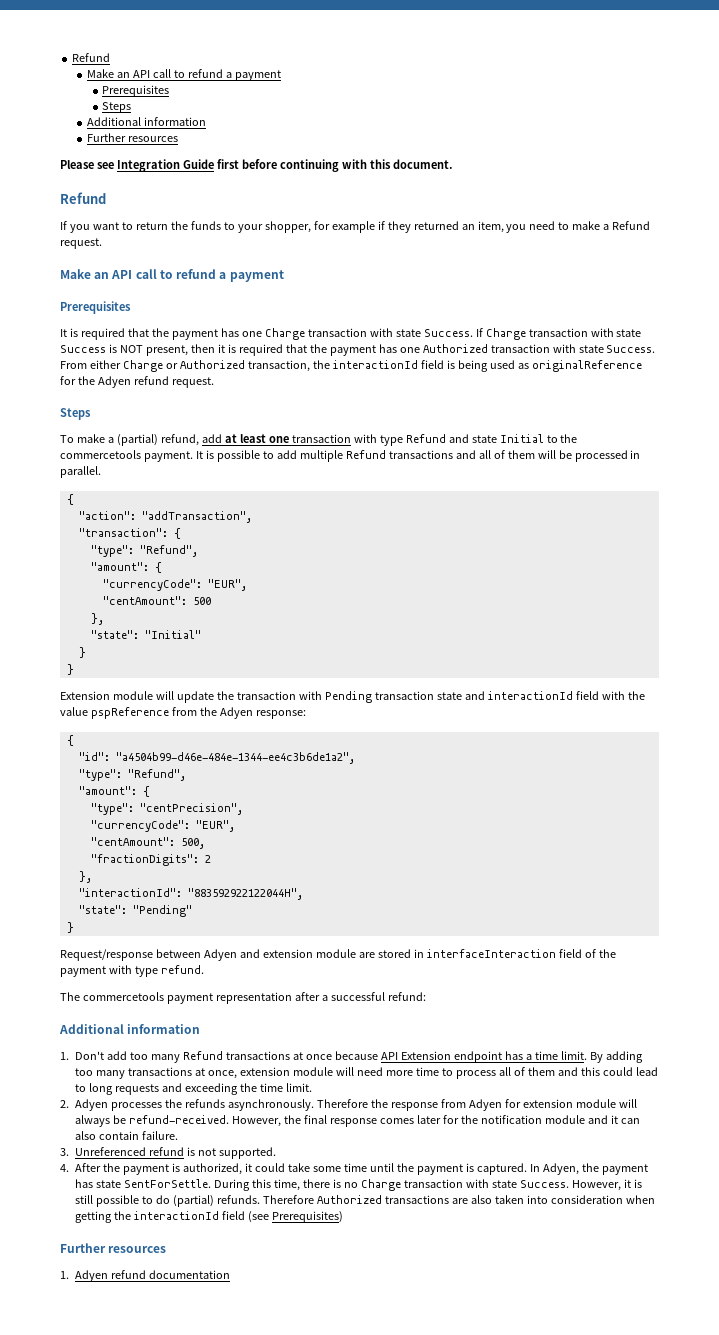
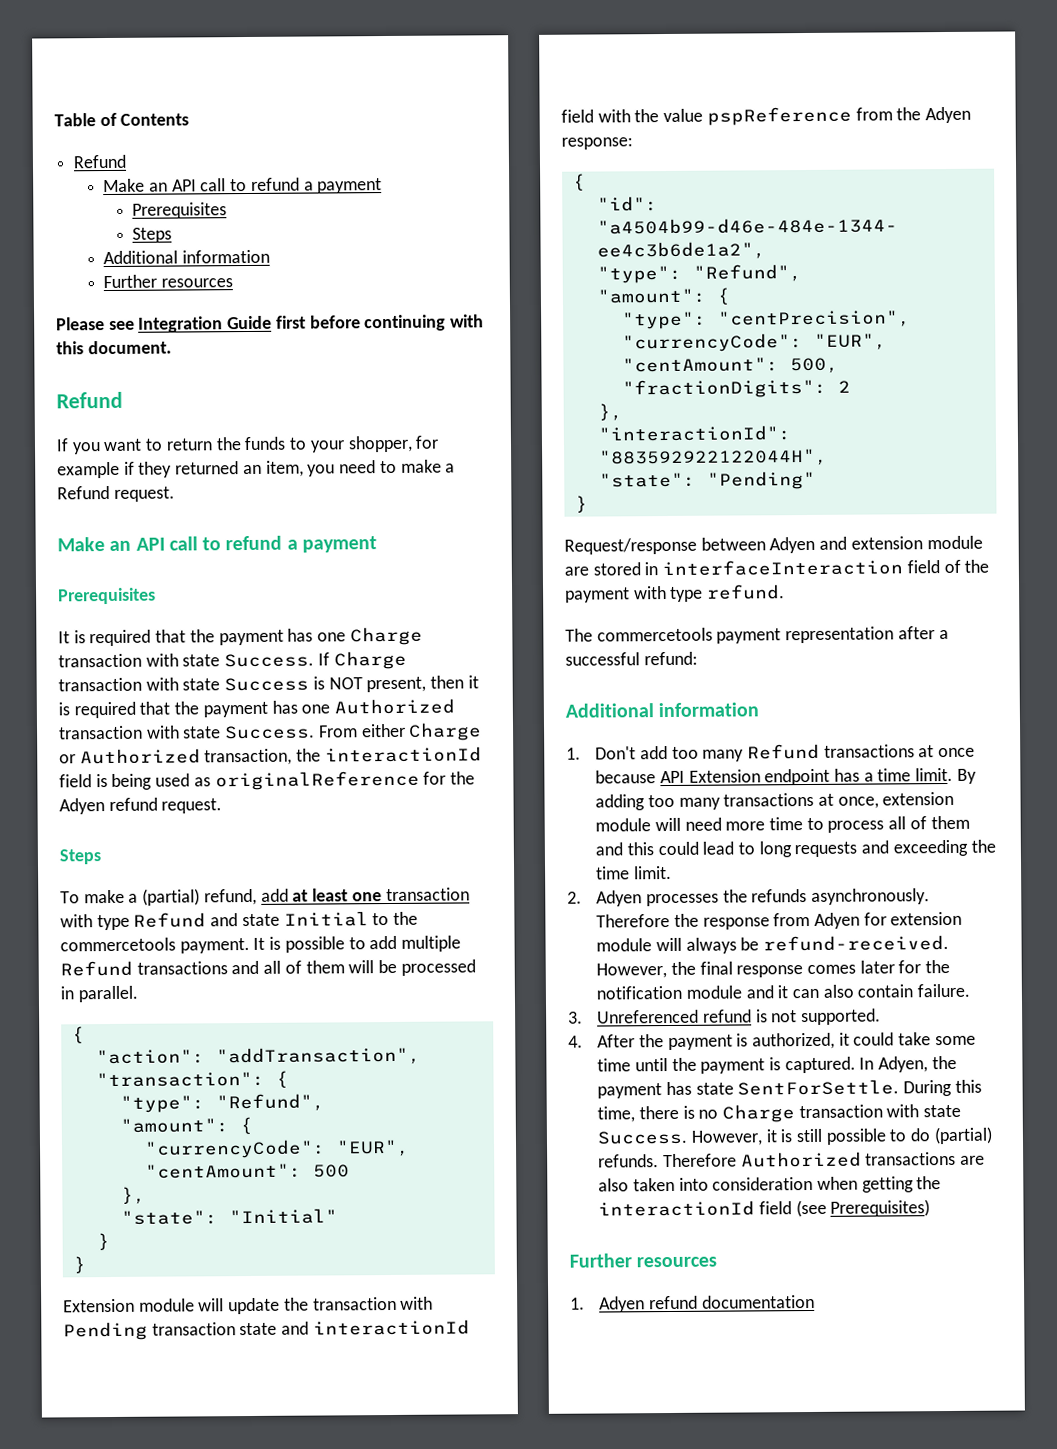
+ Table of Contents

